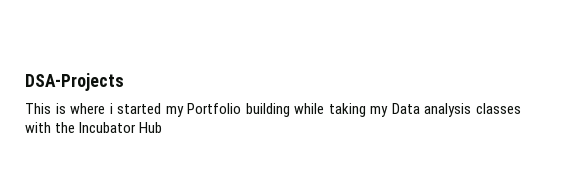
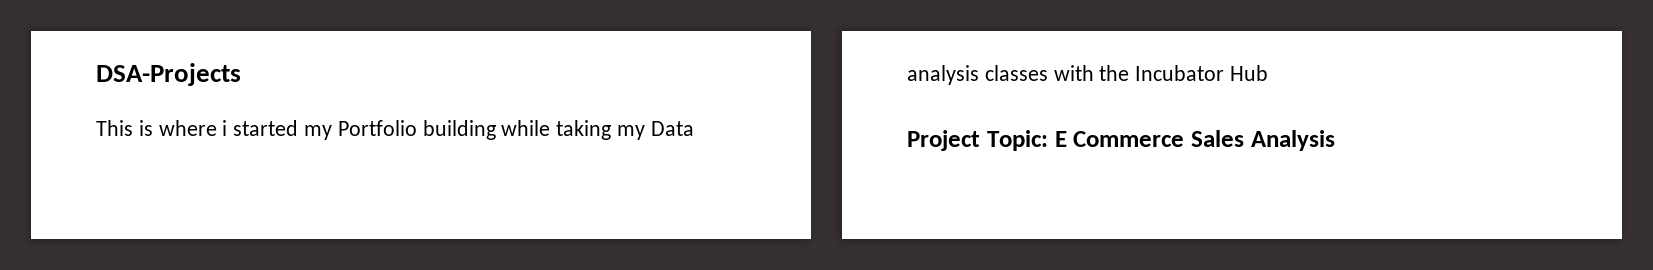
+ Project Topic: E Commerce Sales Analysis

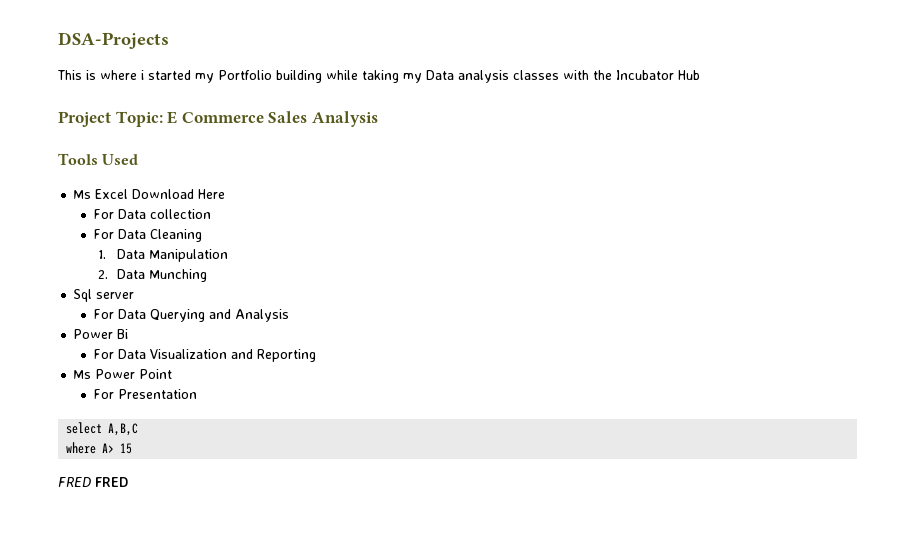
+ Tools Used
+ Ms Excel Download Here
+ For Data collection
+ For Data Cleaning
+ 1. Data Manipulation
+ 2. Data Munching
+ Sql server
+ For Data Querying and Analysis
+ Power Bi
+ For Data Visualization and Reporting
+ Ms Power Point
+ For Presentation
+ select A,B,C
+ where A> 15
+ FRED FRED

